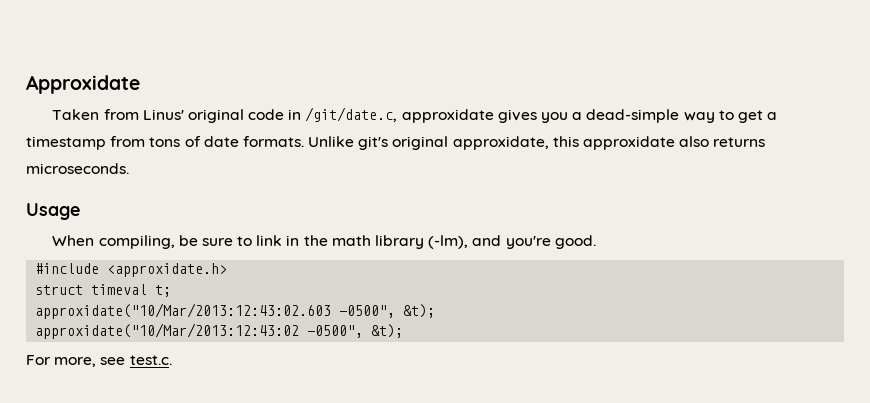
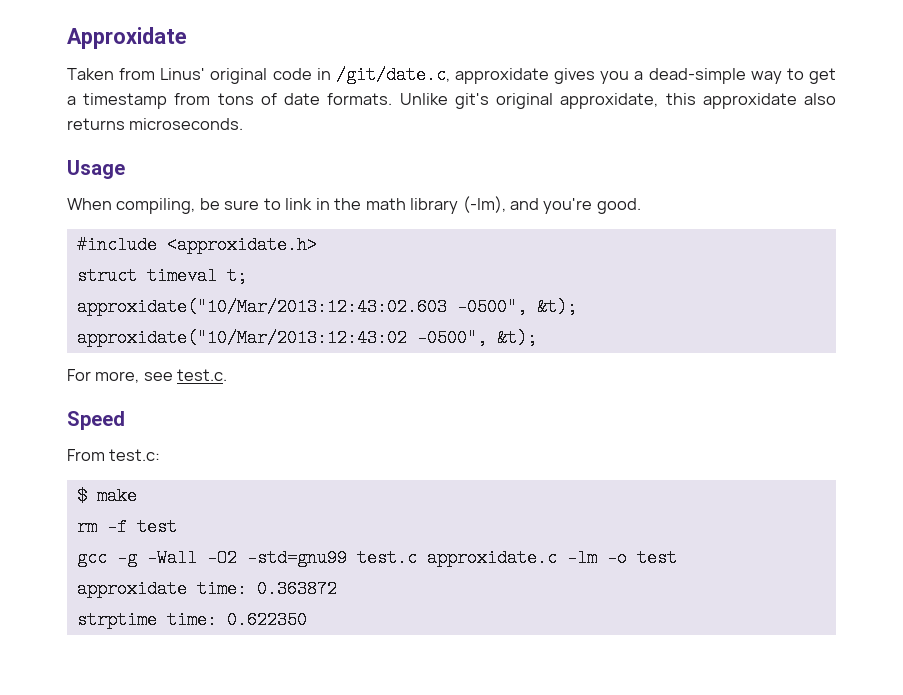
+ Speed
+ From test.c:
+ $ make
+ rm -f test
+ gcc -g -Wall -O2 -std=gnu99 test.c approxidate.c -lm -o test
+ approxidate time: 0.363872
+ strptime time: 0.622350

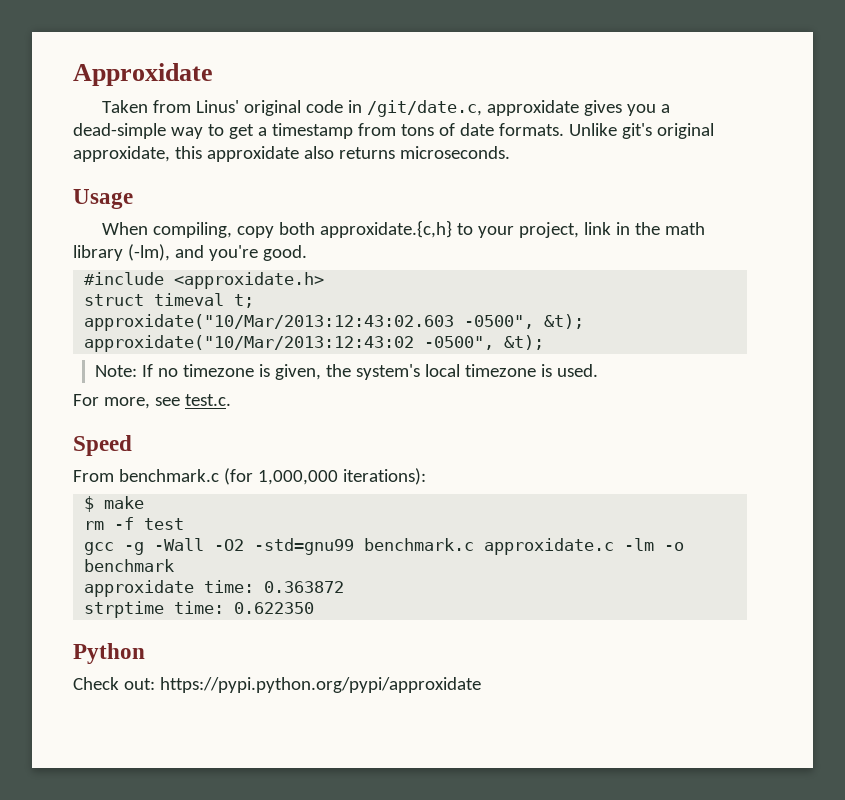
- When compiling, be sure to link in the math library (-lm), and you're good.
+ When compiling, copy both approxidate.{c,h} to your project, link in the math library (-lm), and you're good.
+ Note: If no timezone is given, the system's local timezone is used.
- From test.c:
+ From benchmark.c (for 1,000,000 iterations):
- gcc -g -Wall -O2 -std=gnu99 test.c approxidate.c -lm -o test
+ gcc -g -Wall -O2 -std=gnu99 benchmark.c approxidate.c -lm -o benchmark
+ Python
+ Check out: https://pypi.python.org/pypi/approxidate

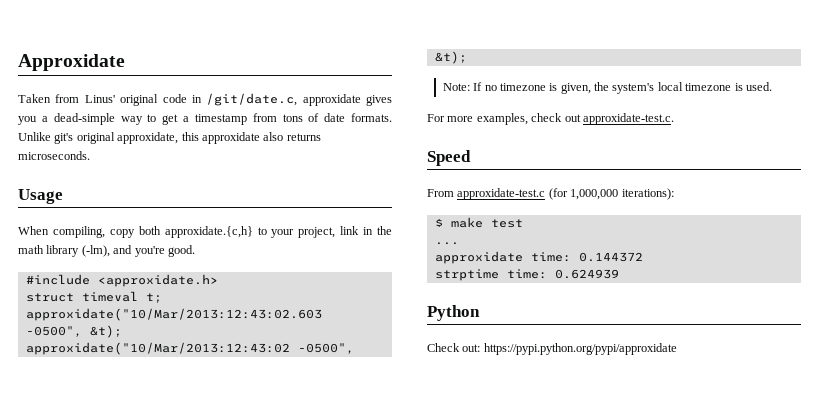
- For more, see test.c.
+ For more examples, check out approxidate-test.c.
- From benchmark.c (for 1,000,000 iterations):
+ From approxidate-test.c (for 1,000,000 iterations):
- $ make
- rm -f test
+ $ make test
- gcc -g -Wall -O2 -std=gnu99 benchmark.c approxidate.c -lm -o benchmark
+ ...
- approxidate time: 0.363872
+ approxidate time: 0.144372
- strptime time: 0.622350
+ strptime time: 0.624939

